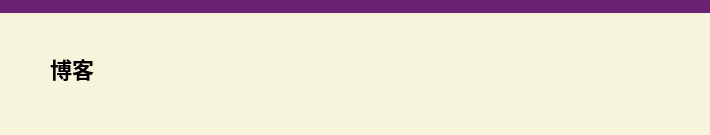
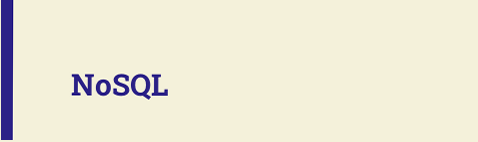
- 博客
+ NoSQL

